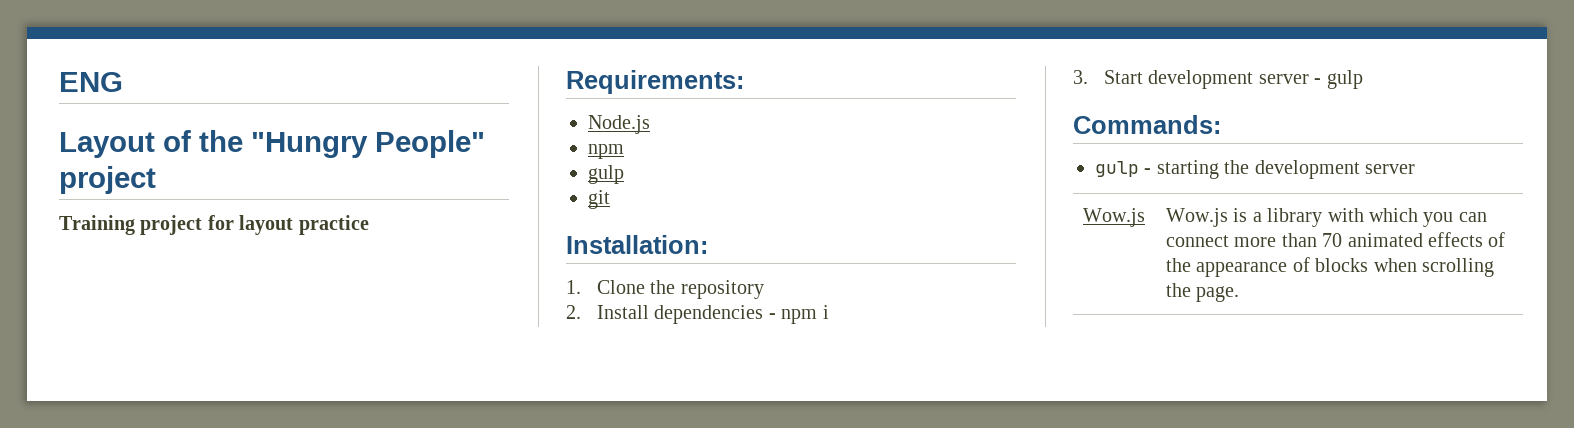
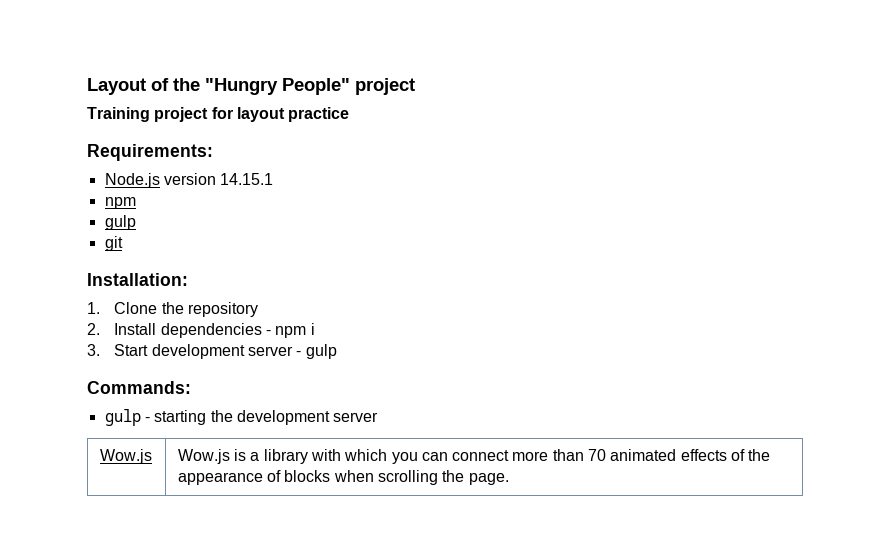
- ENG
- Node.js
+ Node.js version 14.15.1

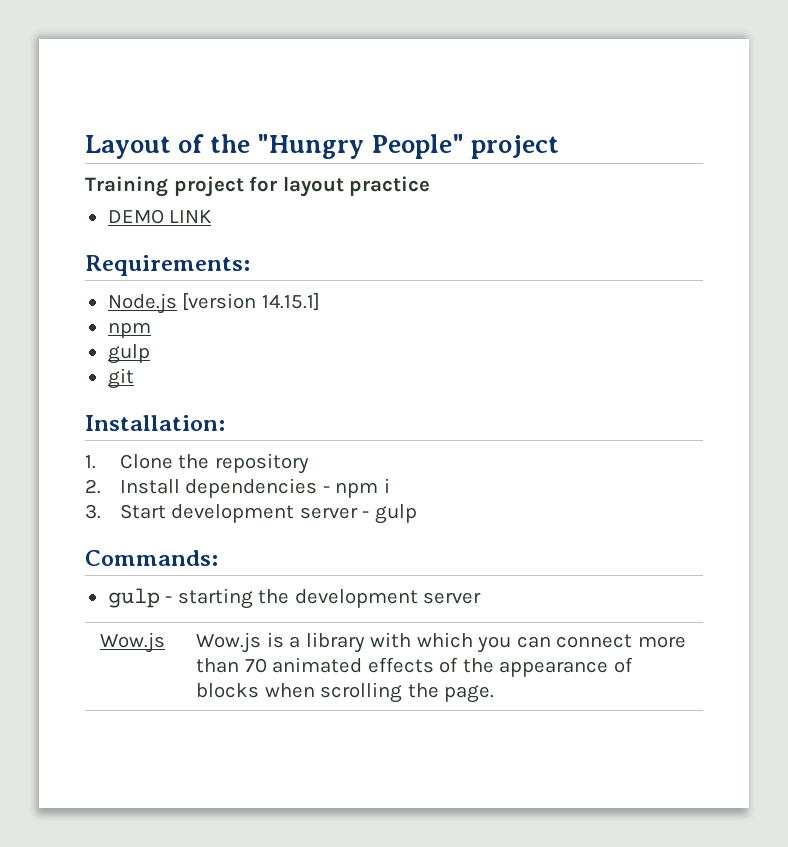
+ DEMO LINK
- Node.js version 14.15.1
+ Node.js [version 14.15.1]

